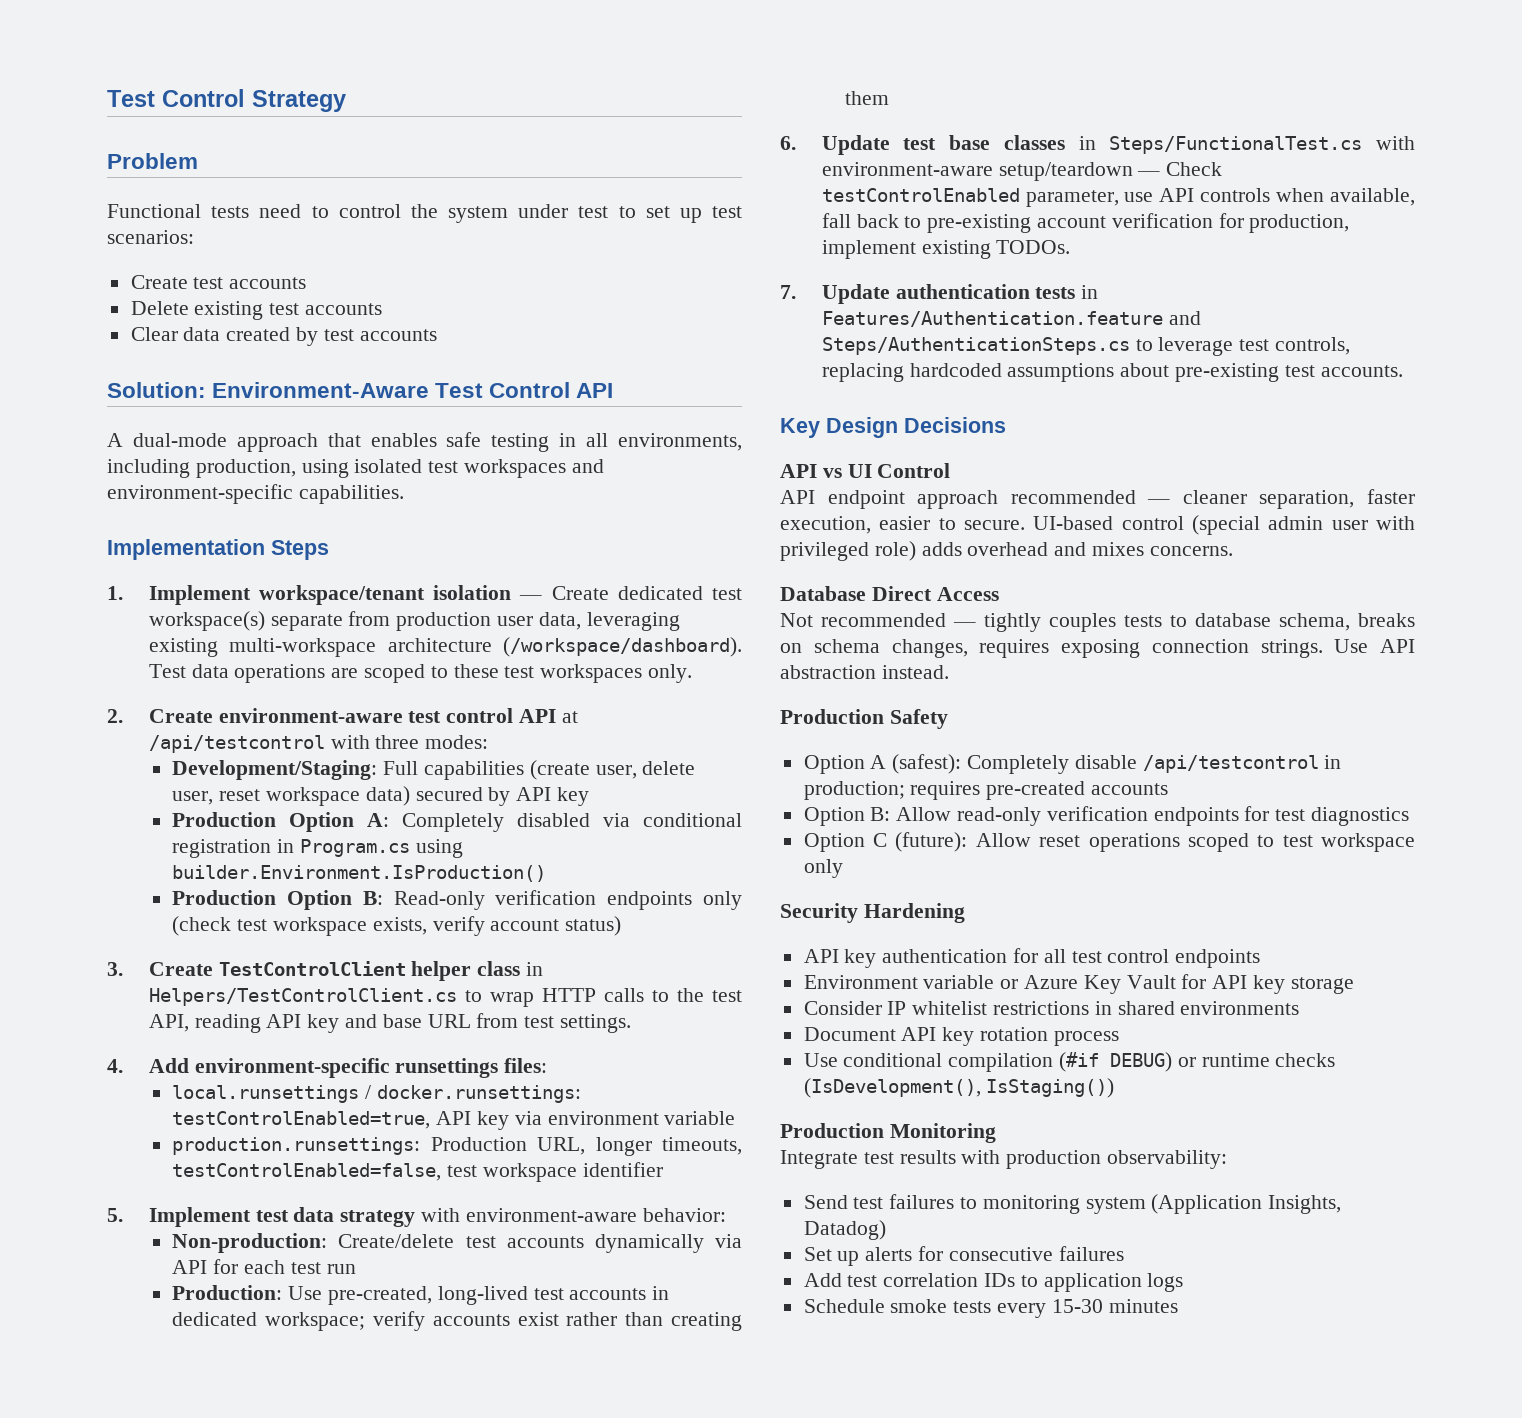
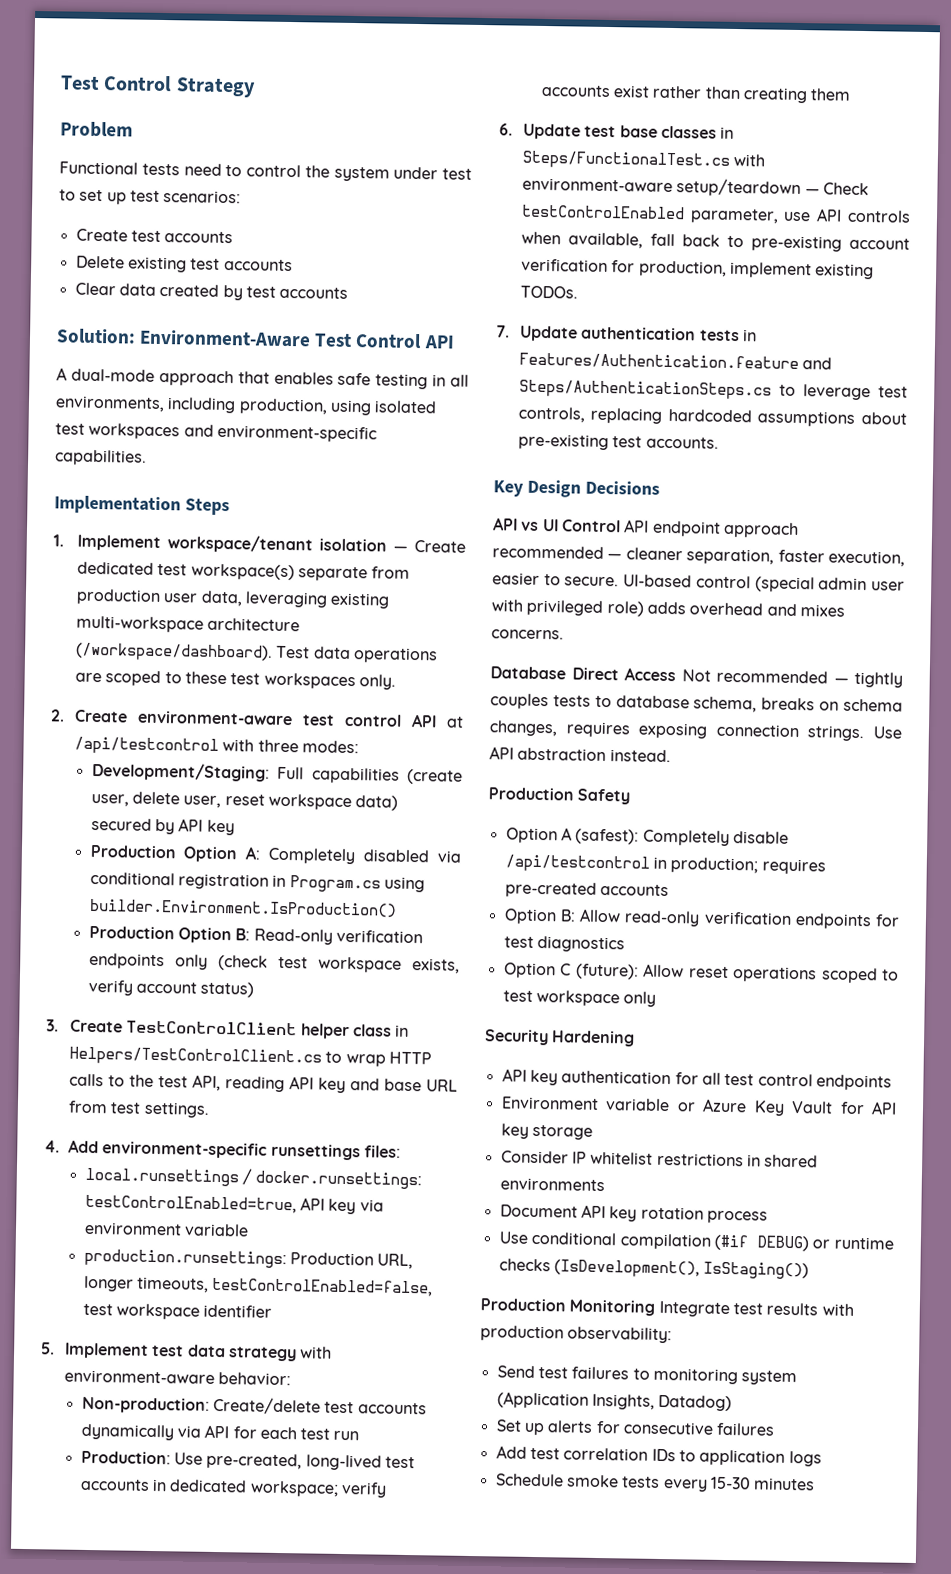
- API vs UI Control
- API endpoint approach recommended — cleaner separation, faster execution, easier to secure.
+ API vs UI Control API endpoint approach recommended — cleaner separation, faster execution, easier to secure.
- Database Direct Access
- Not recommended — tightly couples tests to database schema, breaks on schema changes, requires exposing connection strings.
+ Database Direct Access Not recommended — tightly couples tests to database schema, breaks on schema changes, requires exposing connection strings.
- Production Monitoring
- Integrate test results with production observability:
+ Production Monitoring Integrate test results with production observability:

